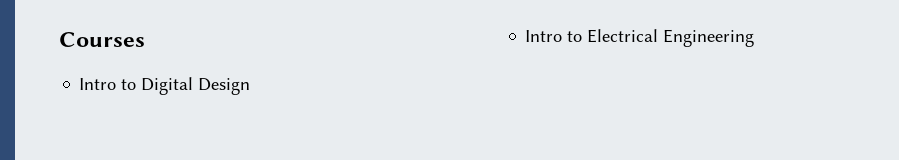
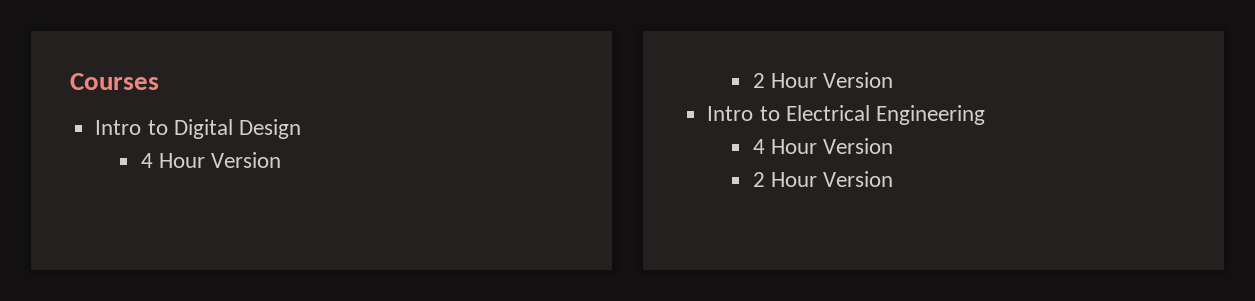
  Intro to Digital Design
+ 4 Hour Version
+ 2 Hour Version
  Intro to Electrical Engineering
+ 4 Hour Version
+ 2 Hour Version

